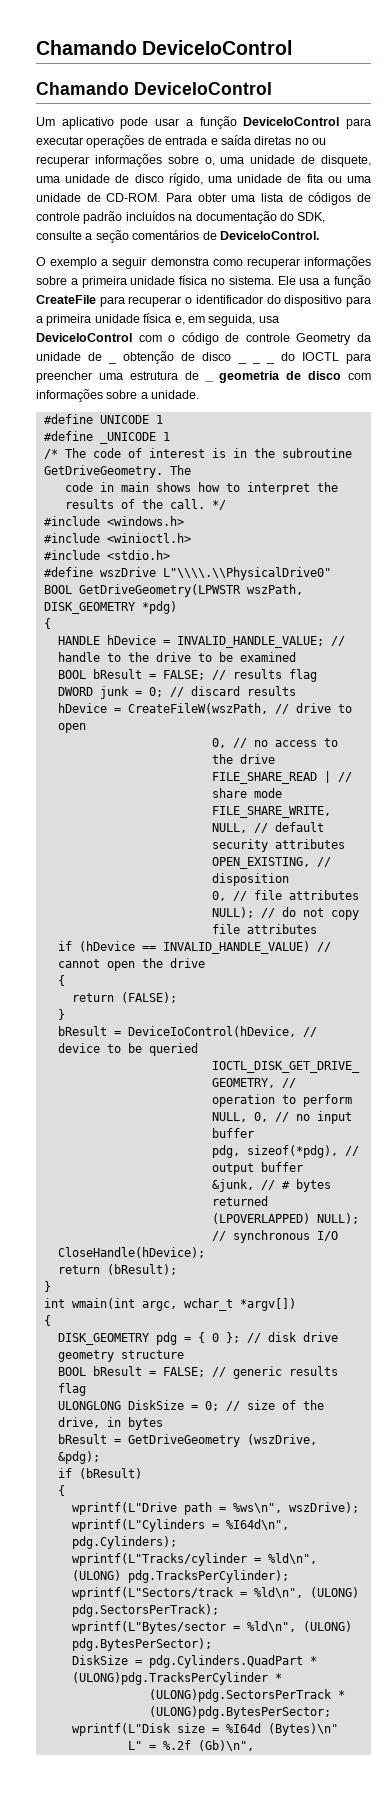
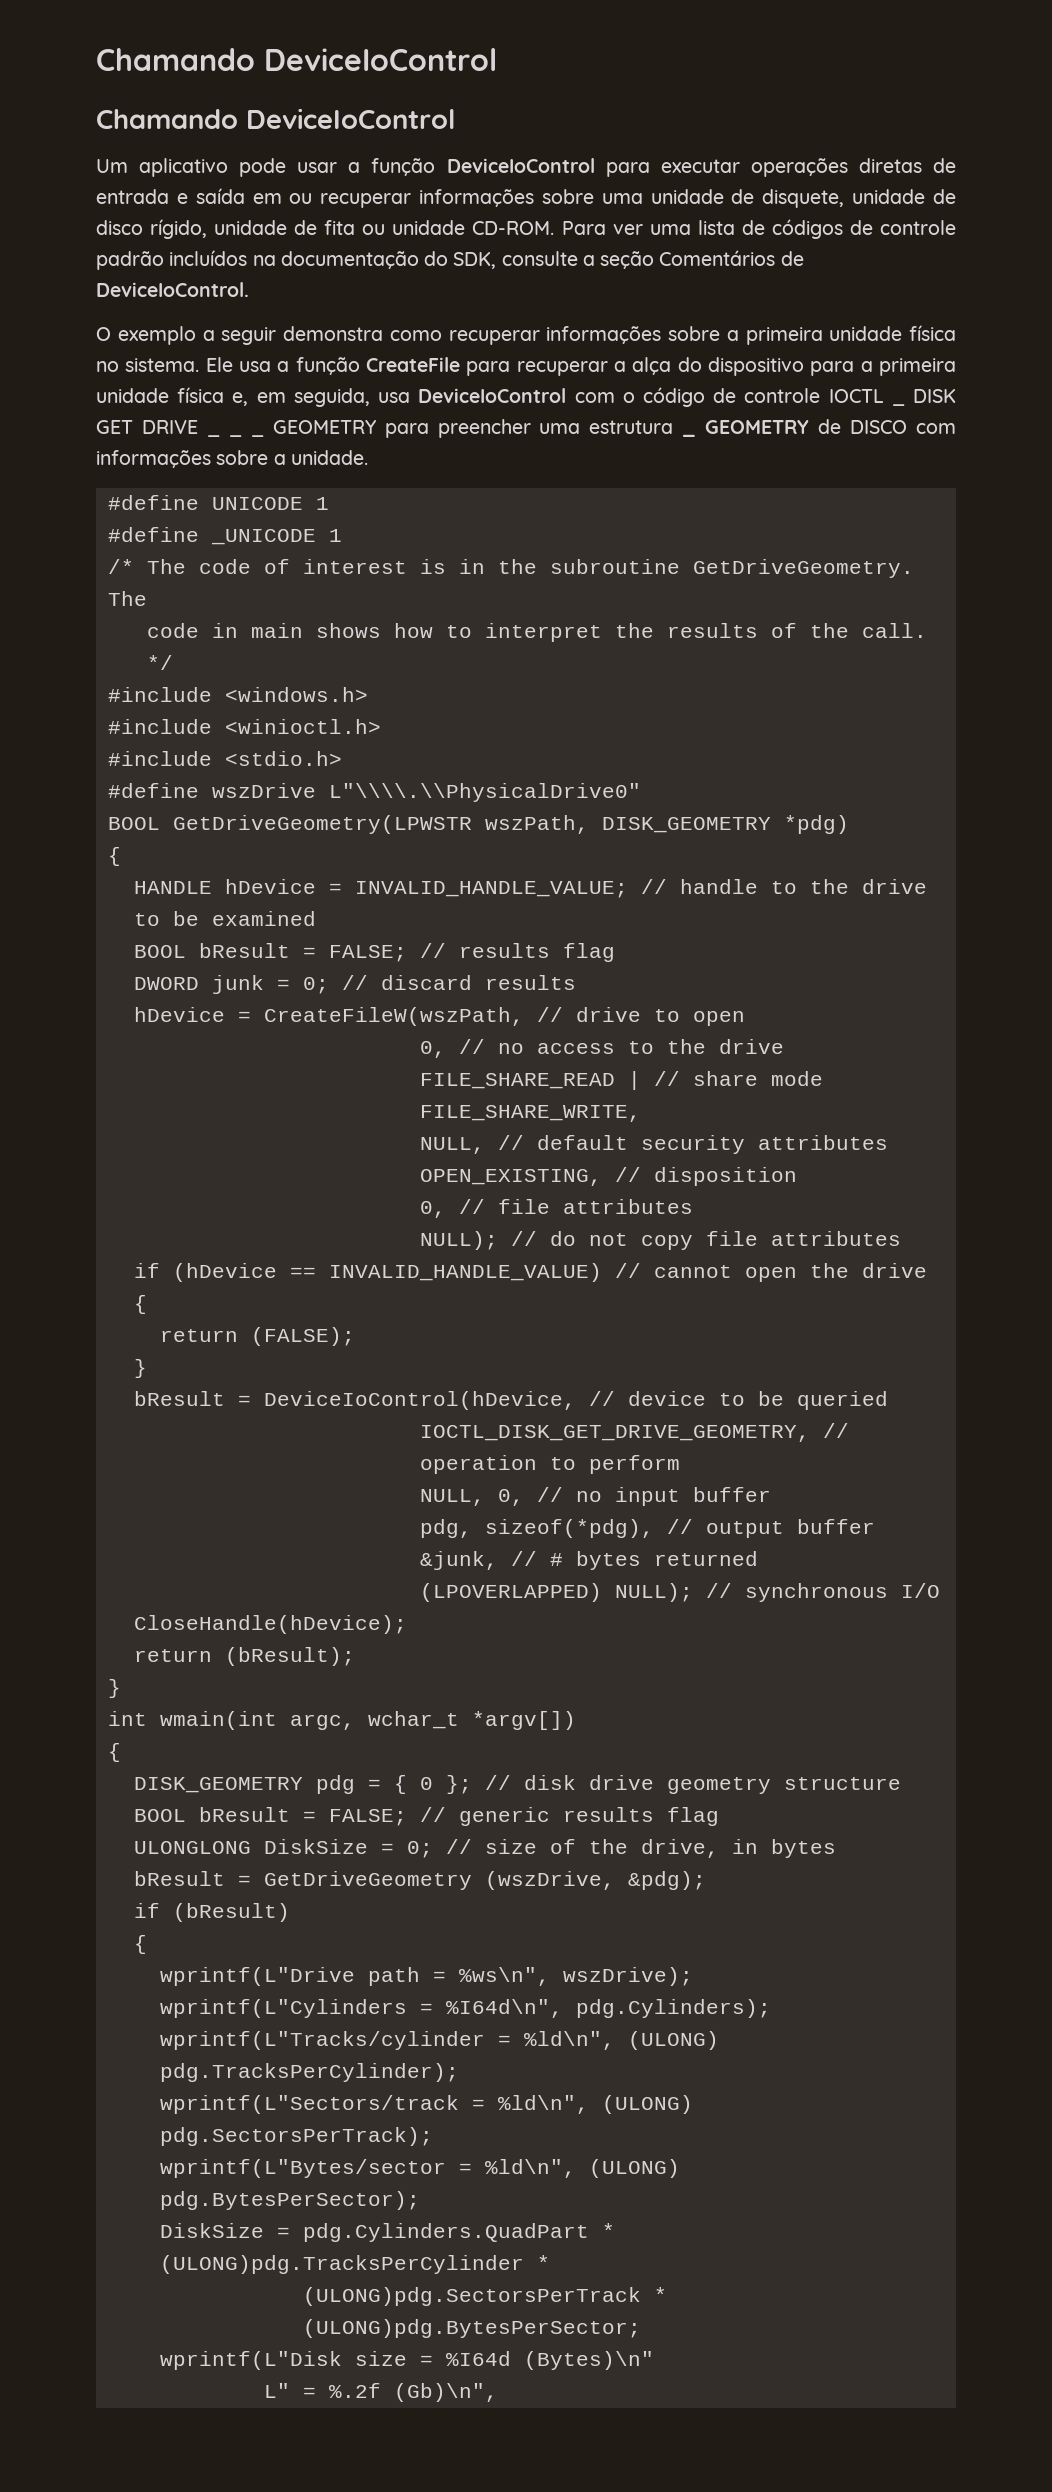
- Um aplicativo pode usar a função DeviceIoControl para executar operações de entrada e saída diretas no ou recuperar informações sobre o, uma unidade de disquete, uma unidade de disco rígido, uma unidade de fita ou uma unidade de CD-ROM.
+ Um aplicativo pode usar a função DeviceIoControl para executar operações diretas de entrada e saída em ou recuperar informações sobre uma unidade de disquete, unidade de disco rígido, unidade de fita ou unidade CD-ROM.
- Para obter uma lista de códigos de controle padrão incluídos na documentação do SDK, consulte a seção comentários de DeviceIoControl.
+ Para ver uma lista de códigos de controle padrão incluídos na documentação do SDK, consulte a seção Comentários de DeviceIoControl.
- Ele usa a função CreateFile para recuperar o identificador do dispositivo para a primeira unidade física e, em seguida, usa DeviceIoControl com o código de controle Geometry da unidade de _ obtenção de disco _ _ _ do IOCTL para preencher uma estrutura de _ geometria de disco com informações sobre a unidade.
+ Ele usa a função CreateFile para recuperar a alça do dispositivo para a primeira unidade física e, em seguida, usa DeviceIoControl com o código de controle IOCTL _ DISK GET DRIVE _ _ _ GEOMETRY para preencher uma estrutura _ GEOMETRY de DISCO com informações sobre a unidade.

